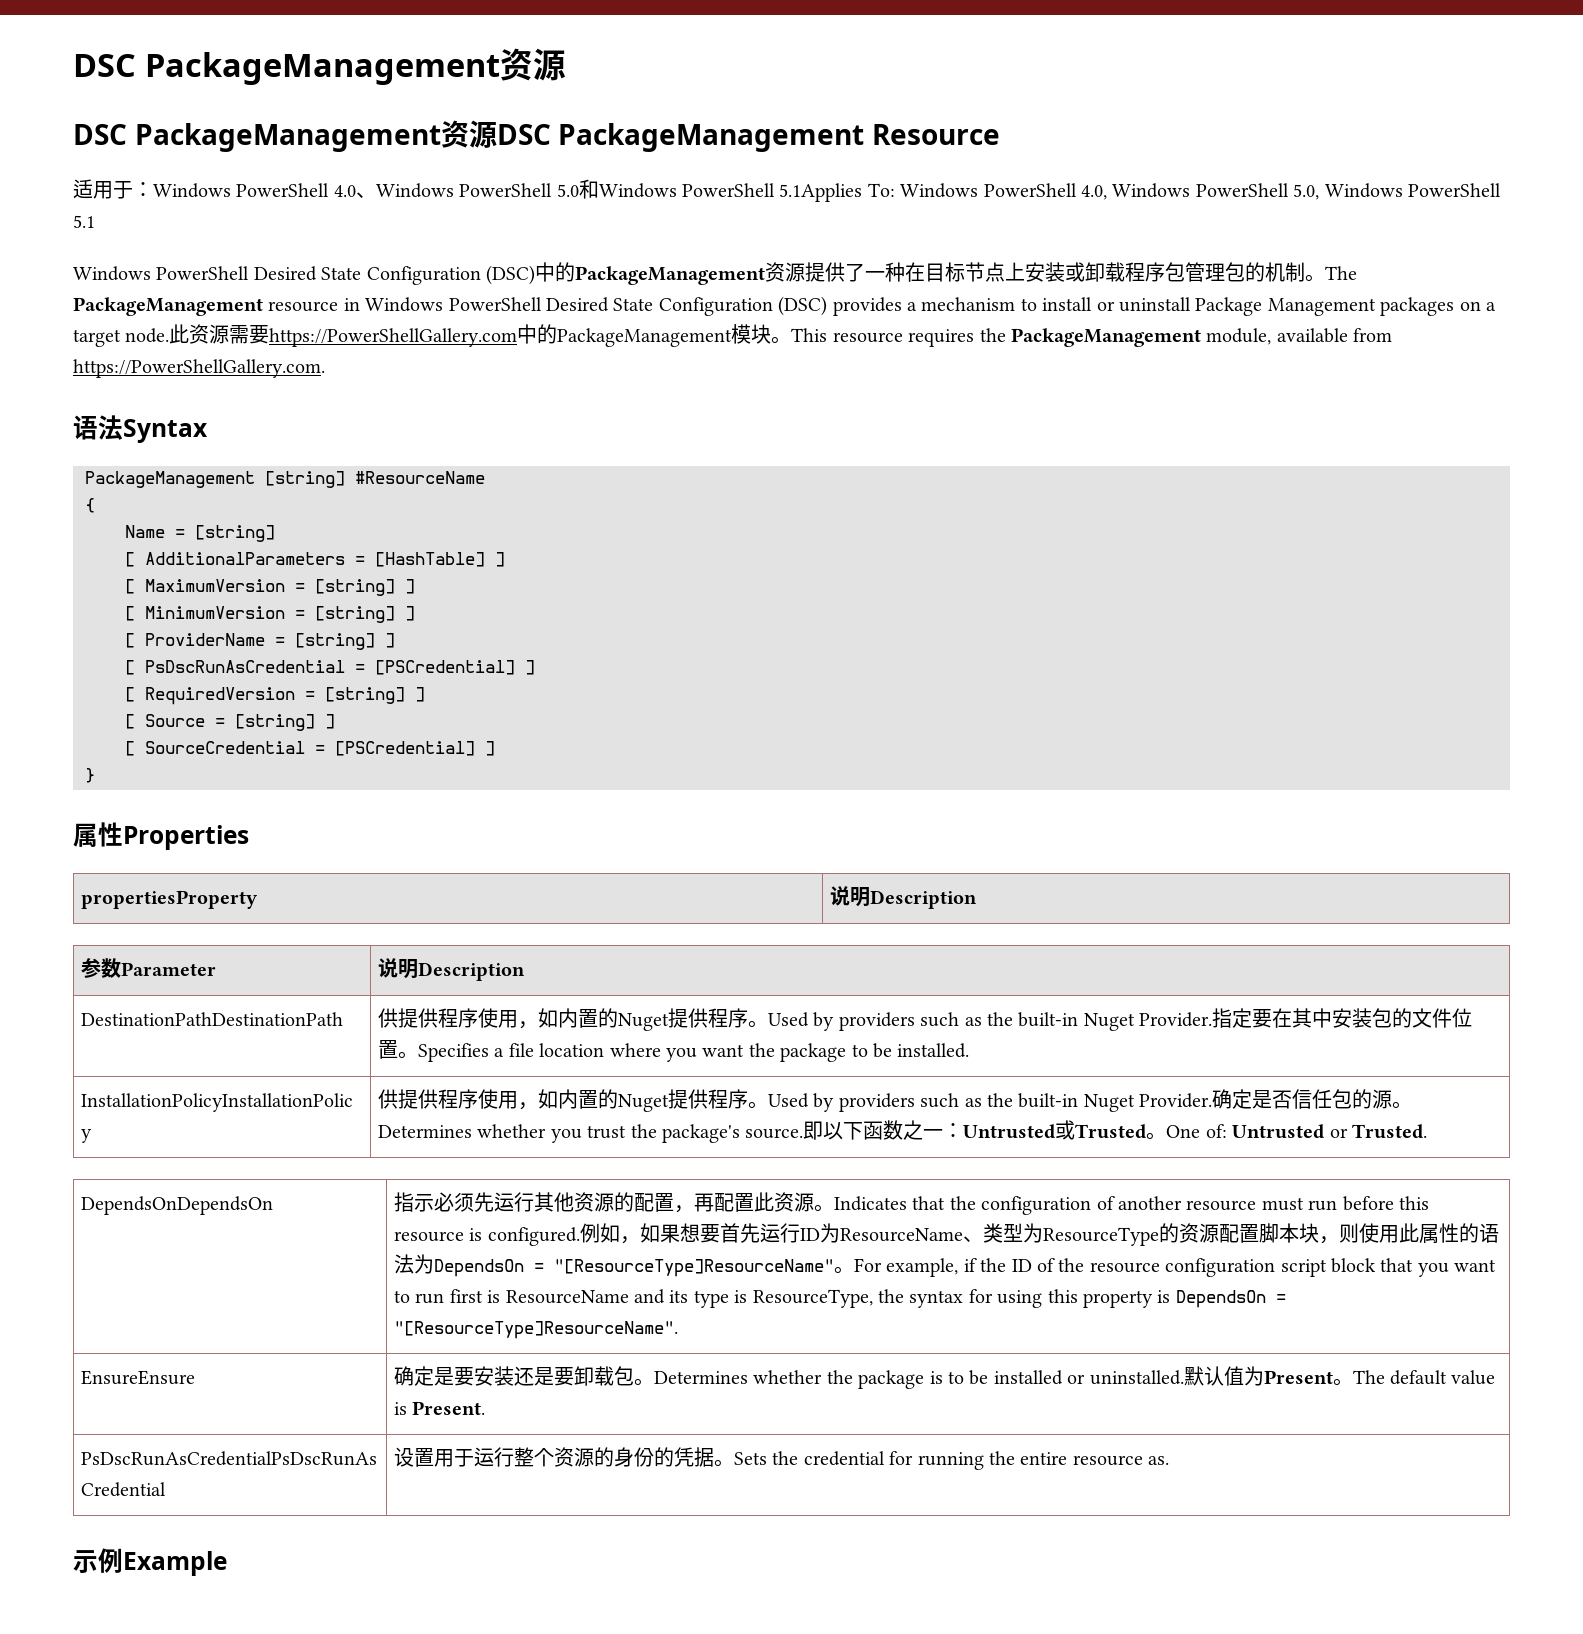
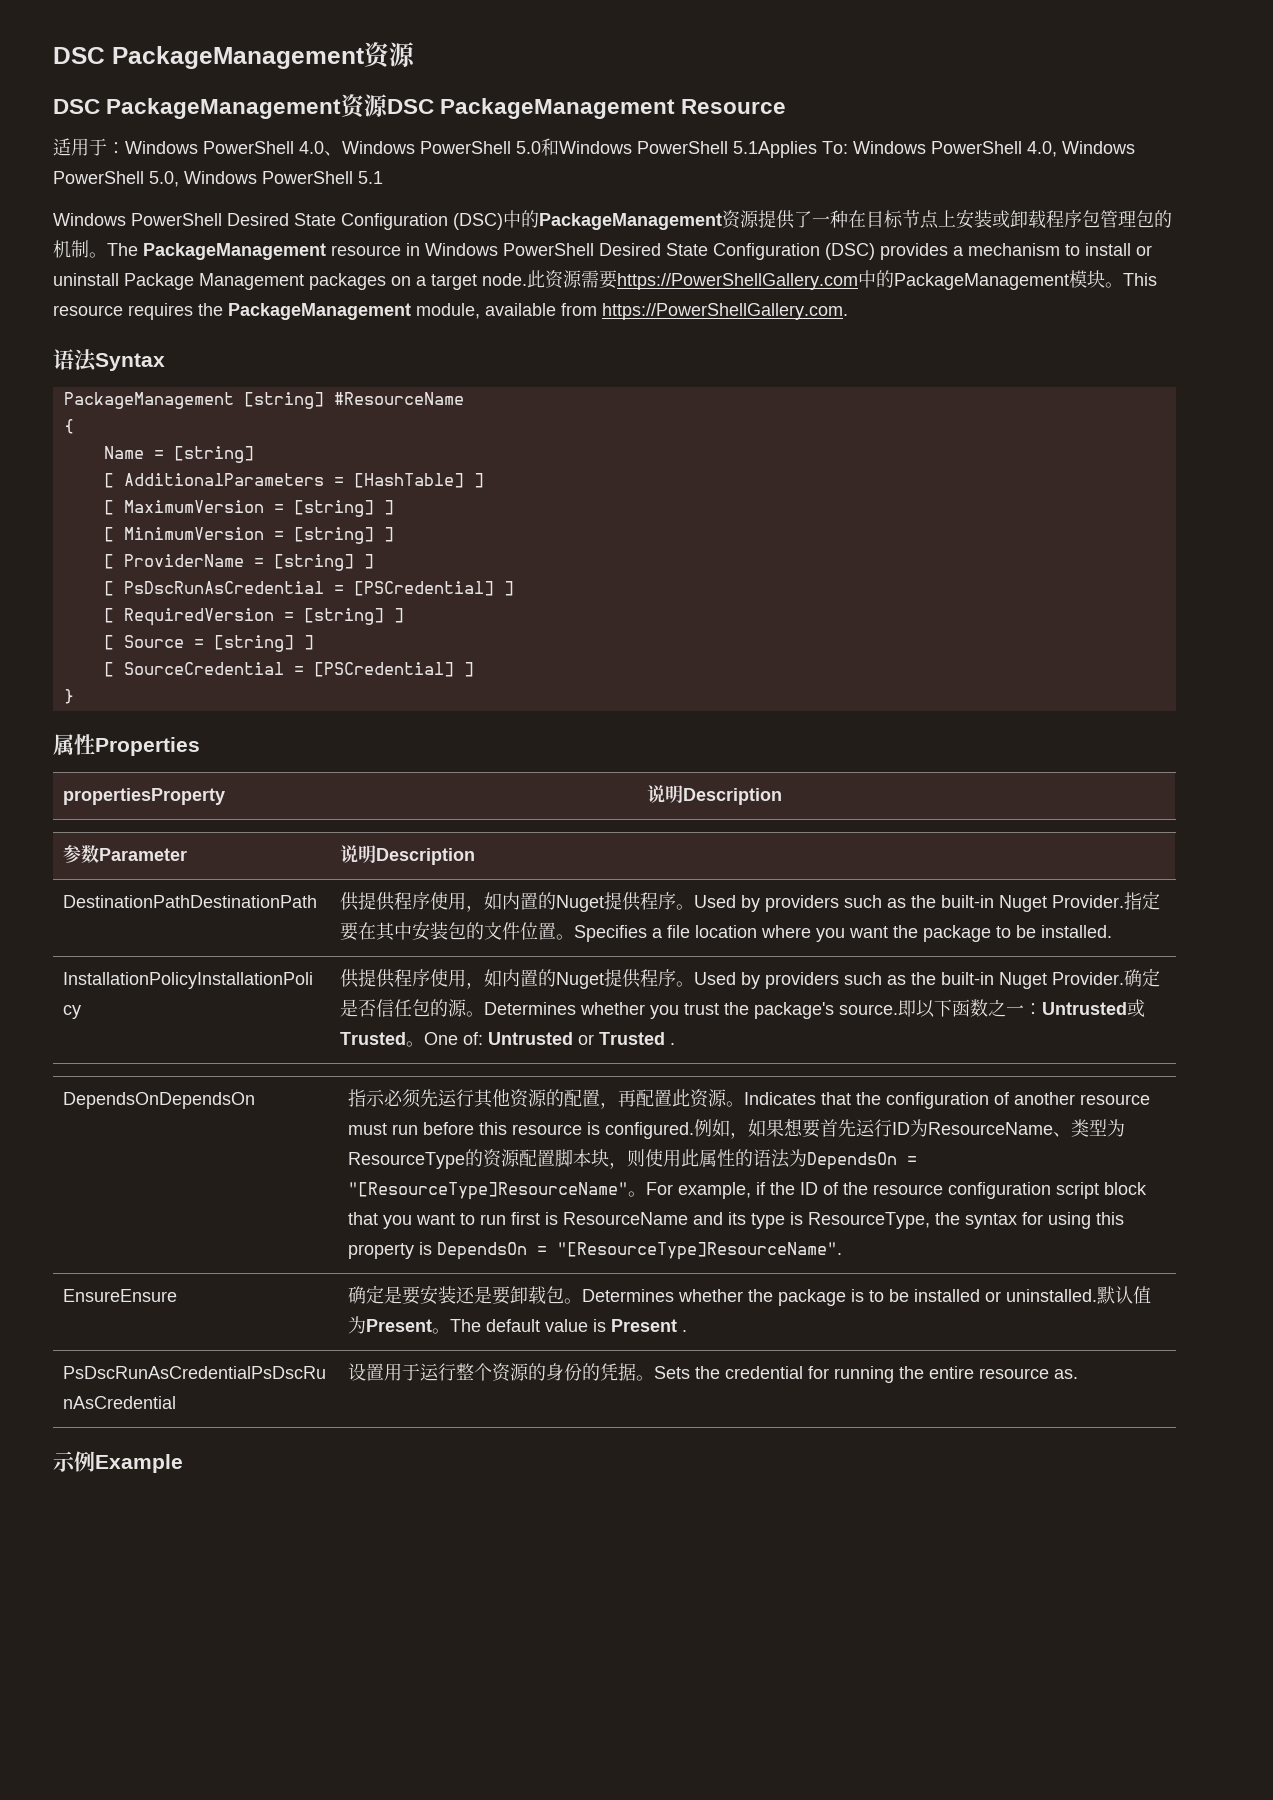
- One of: Untrusted or Trusted.
+ One of: Untrusted or Trusted .
- EnsureEnsure | 确定是要安装还是要卸载包。Determines whether the package is to be installed or uninstalled.默认值为Present。The default value is Present.
+ EnsureEnsure | 确定是要安装还是要卸载包。Determines whether the package is to be installed or uninstalled.默认值为Present。The default value is Present .

